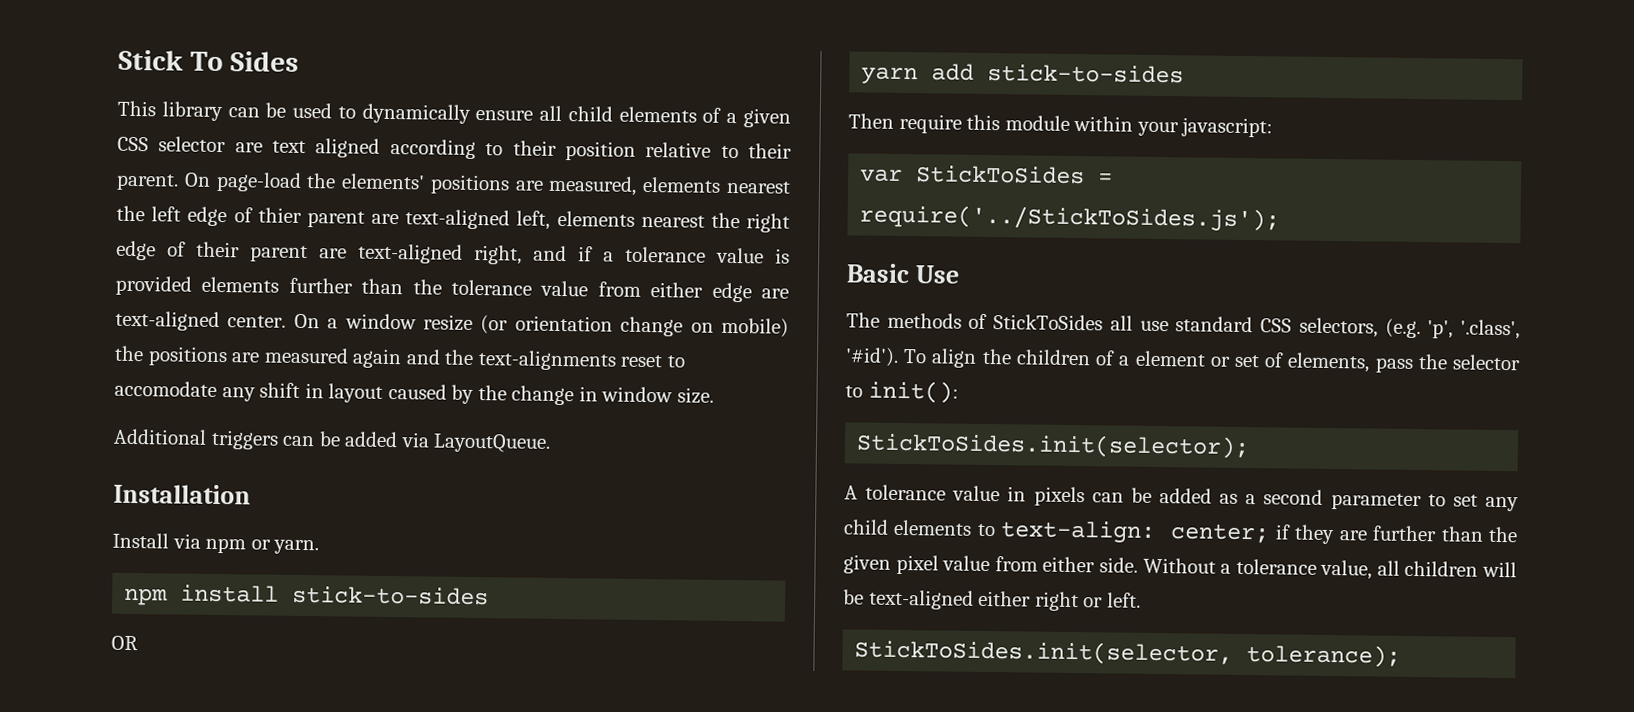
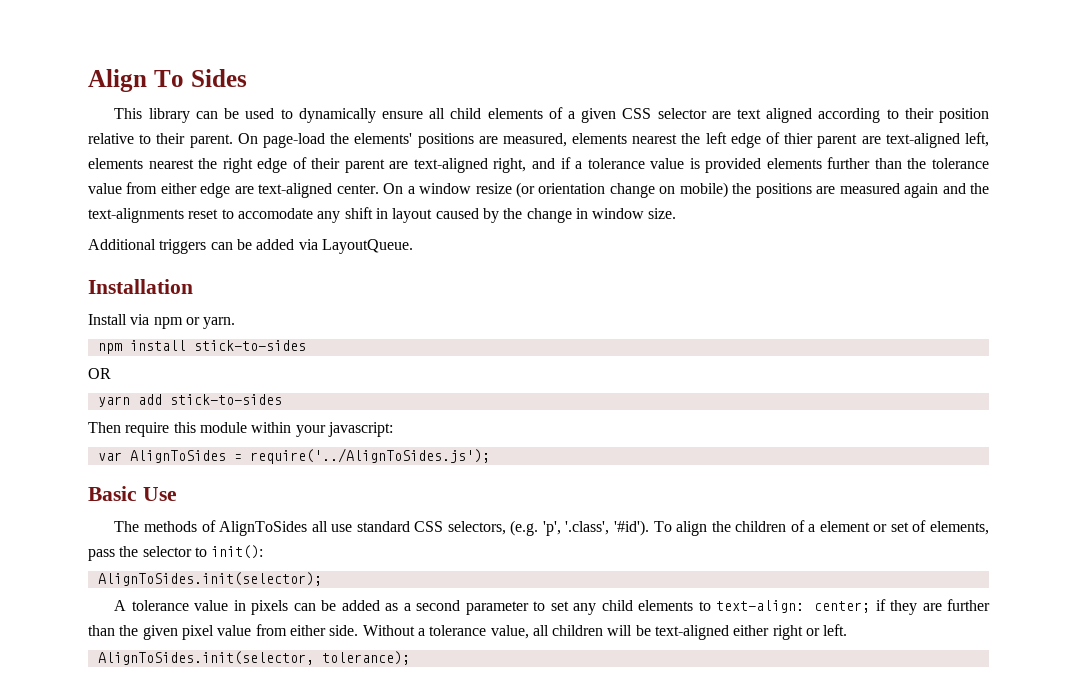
- Stick To Sides
+ Align To Sides
- var StickToSides = require('../StickToSides.js');
+ var AlignToSides = require('../AlignToSides.js');
- The methods of StickToSides all use standard CSS selectors, (e.g. 'p', '.class', '#id').
+ The methods of AlignToSides all use standard CSS selectors, (e.g. 'p', '.class', '#id').
- StickToSides.init(selector);
+ AlignToSides.init(selector);
- StickToSides.init(selector, tolerance);
+ AlignToSides.init(selector, tolerance);

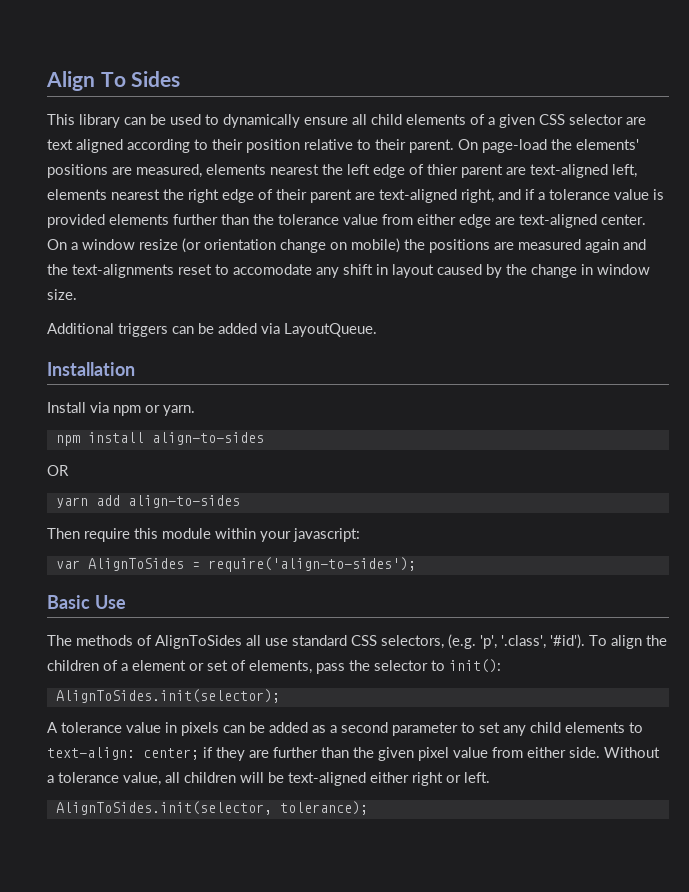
- npm install stick-to-sides
+ npm install align-to-sides
- yarn add stick-to-sides
+ yarn add align-to-sides
- var AlignToSides = require('../AlignToSides.js');
+ var AlignToSides = require('align-to-sides');

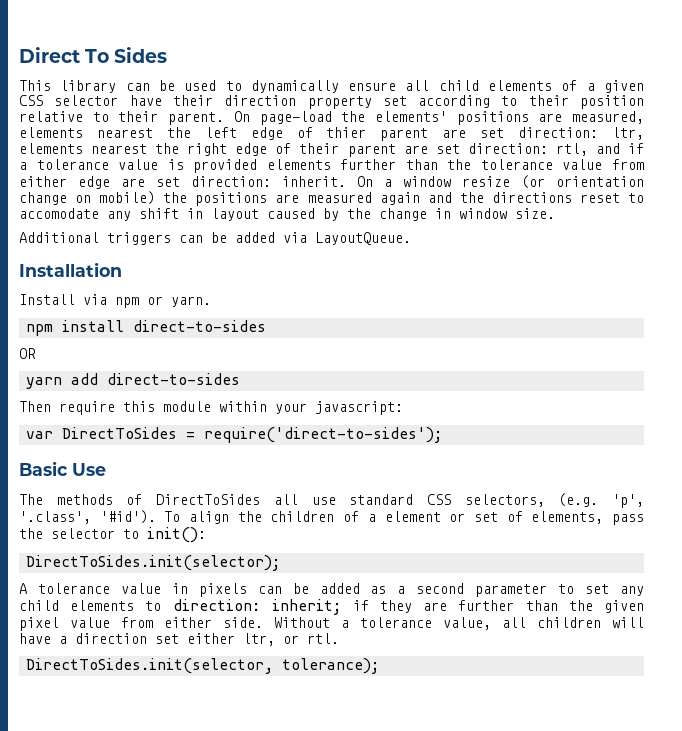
- Align To Sides
+ Direct To Sides
- This library can be used to dynamically ensure all child elements of a given CSS selector are text aligned according to their position relative to their parent.
+ This library can be used to dynamically ensure all child elements of a given CSS selector have their direction property set according to their position relative to their parent.
- On page-load the elements' positions are measured, elements nearest the left edge of thier parent are text-aligned left, elements nearest the right edge of their parent are text-aligned right, and if a tolerance value is provided elements further than the tolerance value from either edge are text-aligned center.
+ On page-load the elements' positions are measured, elements nearest the left edge of thier parent are set direction: ltr, elements nearest the right edge of their parent are set direction: rtl, and if a tolerance value is provided elements further than the tolerance value from either edge are set direction: inherit.
- On a window resize (or orientation change on mobile) the positions are measured again and the text-alignments reset to accomodate any shift in layout caused by the change in window size.
+ On a window resize (or orientation change on mobile) the positions are measured again and the directions reset to accomodate any shift in layout caused by the change in window size.
- npm install align-to-sides
+ npm install direct-to-sides
- yarn add align-to-sides
+ yarn add direct-to-sides
- var AlignToSides = require('align-to-sides');
+ var DirectToSides = require('direct-to-sides');
- The methods of AlignToSides all use standard CSS selectors, (e.g. 'p', '.class', '#id').
+ The methods of DirectToSides all use standard CSS selectors, (e.g. 'p', '.class', '#id').
- AlignToSides.init(selector);
+ DirectToSides.init(selector);
- A tolerance value in pixels can be added as a second parameter to set any child elements to text-align: center; if they are further than the given pixel value from either side.
+ A tolerance value in pixels can be added as a second parameter to set any child elements to direction: inherit; if they are further than the given pixel value from either side.
- Without a tolerance value, all children will be text-aligned either right or left.
- AlignToSides.init(selector, tolerance);
+ Without a tolerance value, all children will have a direction set either ltr, or rtl.
+ DirectToSides.init(selector, tolerance);

